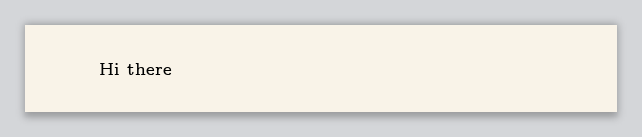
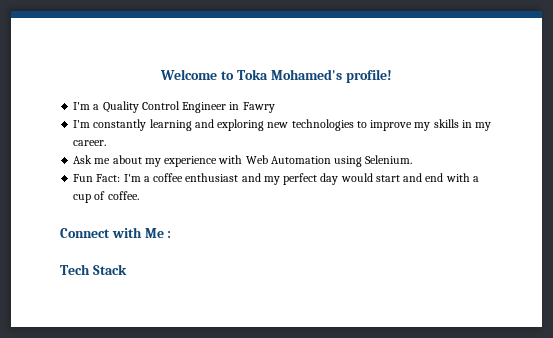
- Hi there
+ Welcome to Toka Mohamed's profile!
+ I'm a Quality Control Engineer in Fawry
+ I'm constantly learning and exploring new technologies to improve my skills in my career.
+ Ask me about my experience with Web Automation using Selenium.
+ Fun Fact: I'm a coffee enthusiast and my perfect day would start and end with a cup of coffee.
+ Connect with Me :
+ Tech Stack

